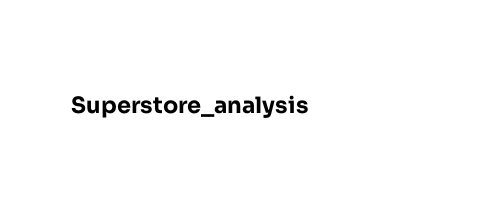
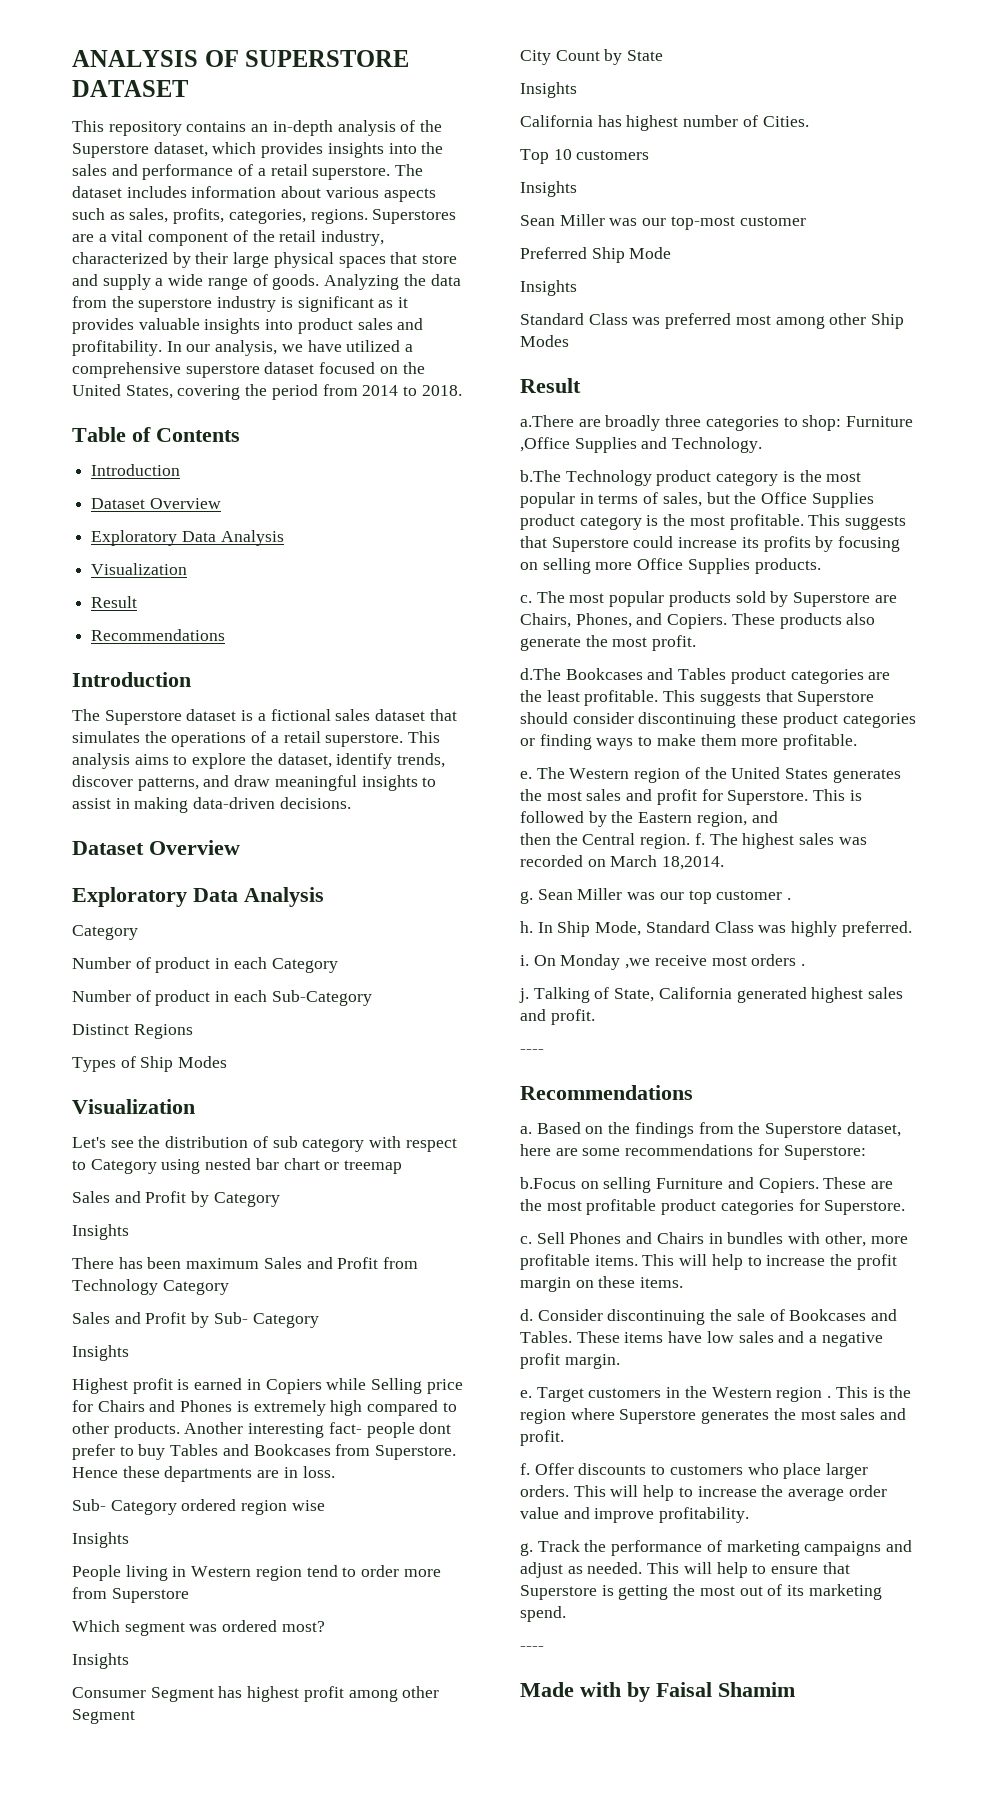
- Superstore_analysis
+ ANALYSIS OF SUPERSTORE DATASET
+ This repository contains an in-depth analysis of the Superstore dataset, which provides insights into the sales and performance of a retail superstore. The dataset includes information about various aspects such as sales, profits, categories, regions. Superstores are a vital component of the retail industry, characterized by their large physical spaces that store and supply a wide range of goods. Analyzing the data from the superstore industry is significant as it provides valuable insights into product sales and profitability. In our analysis, we have utilized a comprehensive superstore dataset focused on the United States, covering the period from 2014 to 2018.
+ Table of Contents
+ Introduction
+ Dataset Overview
+ Exploratory Data Analysis
+ Visualization
+ Result
+ Recommendations
+ Introduction
+ The Superstore dataset is a fictional sales dataset that simulates the operations of a retail superstore. This analysis aims to explore the dataset, identify trends, discover patterns, and draw meaningful insights to assist in making data-driven decisions.
+ Dataset Overview
+ Exploratory Data Analysis
+ Category
+ Number of product in each Category
+ Number of product in each Sub-Category
+ Distinct Regions
+ Types of Ship Modes
+ Visualization
+ Let's see the distribution of sub category with respect to Category using nested bar chart or treemap
+ Sales and Profit by Category
+ Insights
+ There has been maximum Sales and Profit from Technology Category
+ Sales and Profit by Sub- Category
+ Insights
+ Highest profit is earned in Copiers while Selling price for Chairs and Phones is extremely high compared to other products. Another interesting fact- people dont prefer to buy Tables and Bookcases from Superstore. Hence these departments are in loss.
+ Sub- Category ordered region wise
+ Insights
+ People living in Western region tend to order more from Superstore
+ Which segment was ordered most?
+ Insights
+ Consumer Segment has highest profit among other Segment
+ City Count by State
+ Insights
+ California has highest number of Cities.
+ Top 10 customers
+ Insights
+ Sean Miller was our top-most customer
+ Preferred Ship Mode
+ Insights
+ Standard Class was preferred most among other Ship Modes
+ Result
+ a.There are broadly three categories to shop: Furniture ,Office Supplies and Technology.
+ b.The Technology product category is the most popular in terms of sales, but the Office Supplies product category is the most profitable. This suggests that Superstore could increase its profits by focusing on selling more Office Supplies products.
+ c. The most popular products sold by Superstore are Chairs, Phones, and Copiers. These products also generate the most profit.
+ d.The Bookcases and Tables product categories are the least profitable. This suggests that Superstore should consider discontinuing these product categories or finding ways to make them more profitable.
+ e. The Western region of the United States generates the most sales and profit for Superstore. This is followed by the Eastern region, and
+ then the Central region. f. The highest sales was recorded on March 18,2014.
+ g. Sean Miller was our top customer .
+ h. In Ship Mode, Standard Class was highly preferred.
+ i. On Monday ,we receive most orders .
+ j. Talking of State, California generated highest sales and profit.
+ ----
+ Recommendations
+ a. Based on the findings from the Superstore dataset, here are some recommendations for Superstore:
+ b.Focus on selling Furniture and Copiers. These are the most profitable product categories for Superstore.
+ c. Sell Phones and Chairs in bundles with other, more profitable items. This will help to increase the profit margin on these items.
+ d. Consider discontinuing the sale of Bookcases and Tables. These items have low sales and a negative profit margin.
+ e. Target customers in the Western region . This is the region where Superstore generates the most sales and profit.
+ f. Offer discounts to customers who place larger orders. This will help to increase the average order value and improve profitability.
+ g. Track the performance of marketing campaigns and adjust as needed. This will help to ensure that Superstore is getting the most out of its marketing spend.
+ ----
+ Made with by Faisal Shamim

